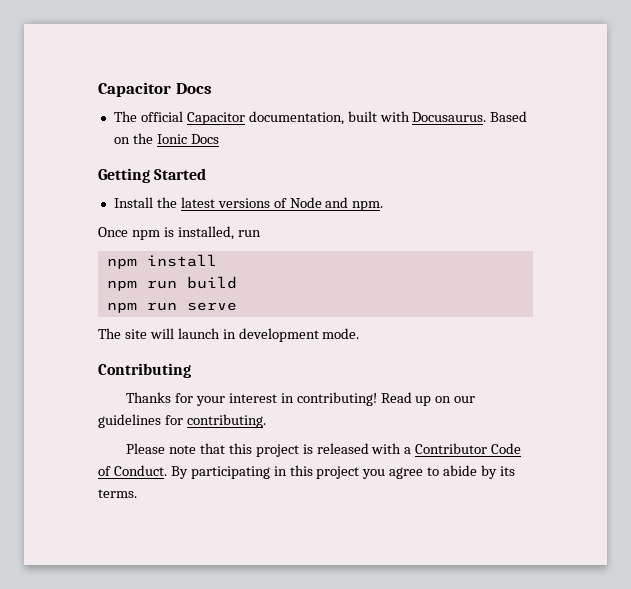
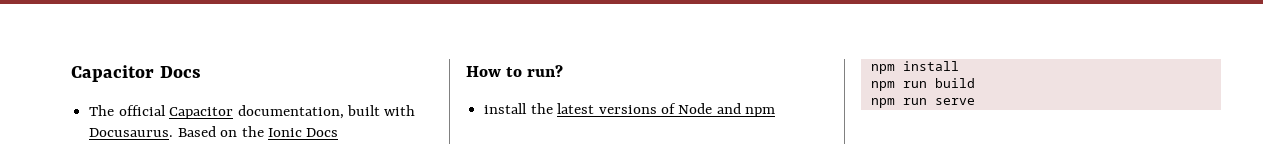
- Getting Started
- Install the latest versions of Node and npm.
- Once npm is installed, run
+ How to run?
+ install the latest versions of Node and npm
- The site will launch in development mode.
- Contributing
- Thanks for your interest in contributing! Read up on our guidelines for contributing.
- Please note that this project is released with a Contributor Code of Conduct. By participating in this project you agree to abide by its terms.

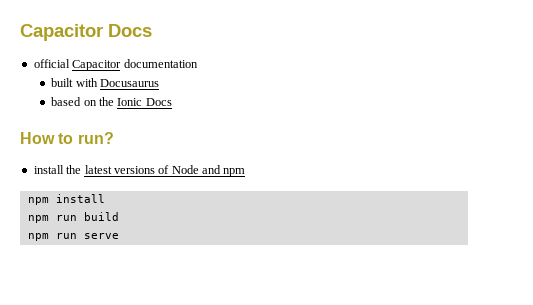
- The official Capacitor documentation, built with Docusaurus. Based on the Ionic Docs
+ official Capacitor documentation
+ built with Docusaurus
+ based on the Ionic Docs

